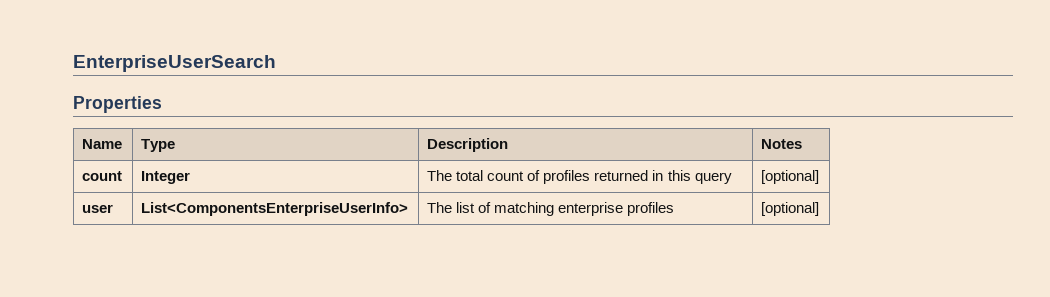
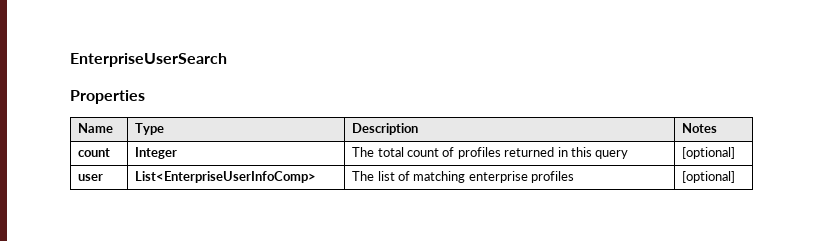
- user | List<ComponentsEnterpriseUserInfo> | The list of matching enterprise profiles | [optional]
+ user | List<EnterpriseUserInfoComp> | The list of matching enterprise profiles | [optional]

